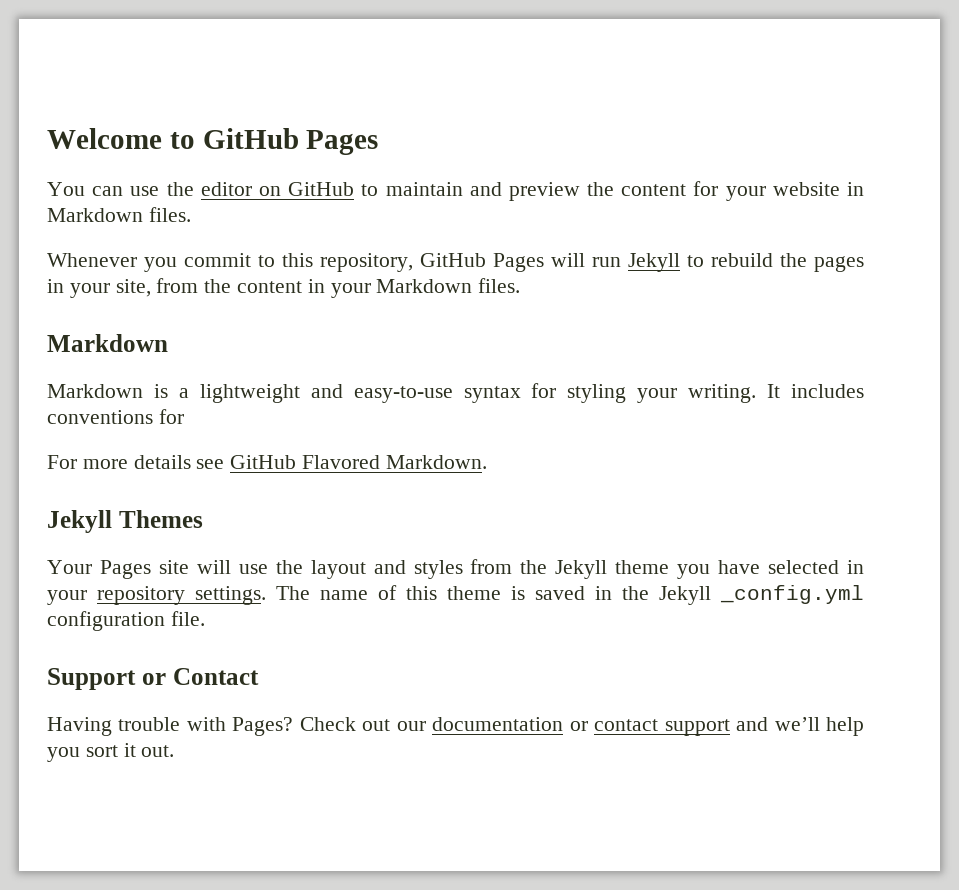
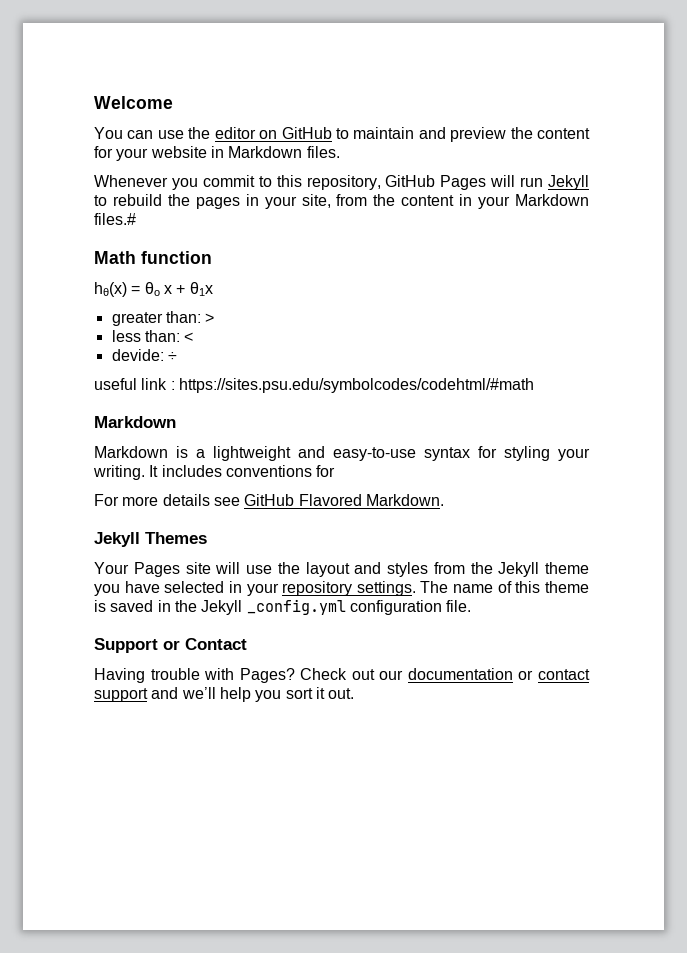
- Welcome to GitHub Pages
+ Welcome
- Whenever you commit to this repository, GitHub Pages will run Jekyll to rebuild the pages in your site, from the content in your Markdown files.
+ Whenever you commit to this repository, GitHub Pages will run Jekyll to rebuild the pages in your site, from the content in your Markdown files.#
+ Math function
+ hθ(x) = θo x + θ1x
+ greater than: >
+ less than: <
+ devide: ÷
+ useful link : https://sites.psu.edu/symbolcodes/codehtml/#math

